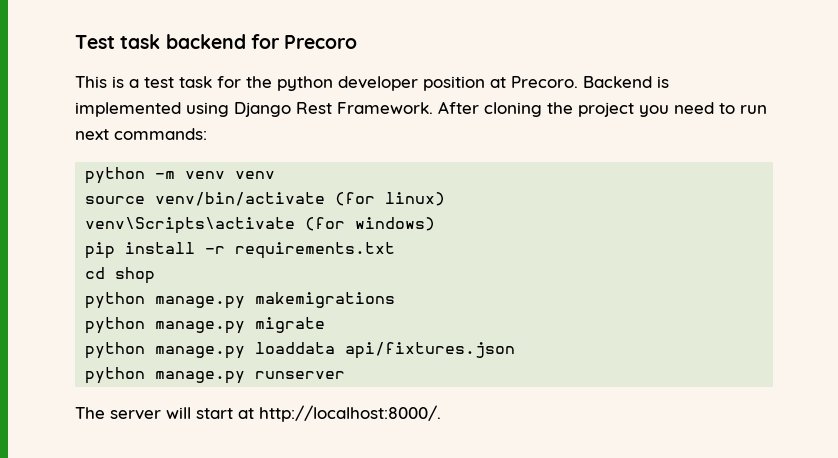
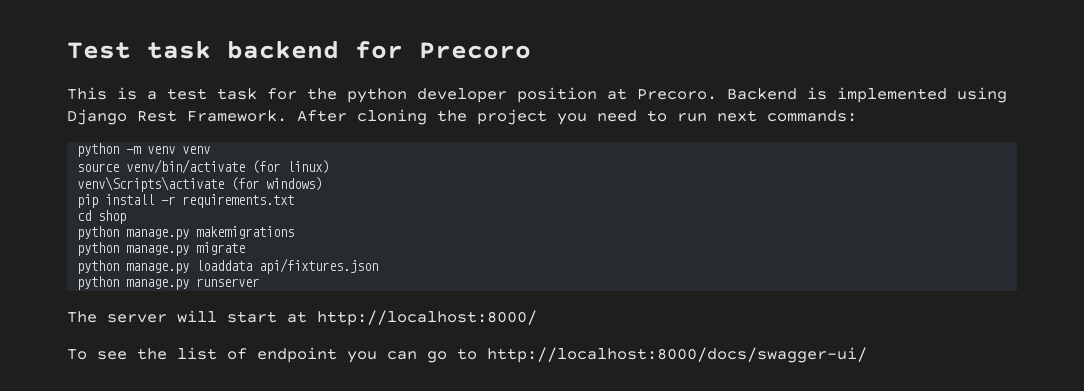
- The server will start at http://localhost:8000/.
+ The server will start at http://localhost:8000/
+ To see the list of endpoint you can go to http://localhost:8000/docs/swagger-ui/

